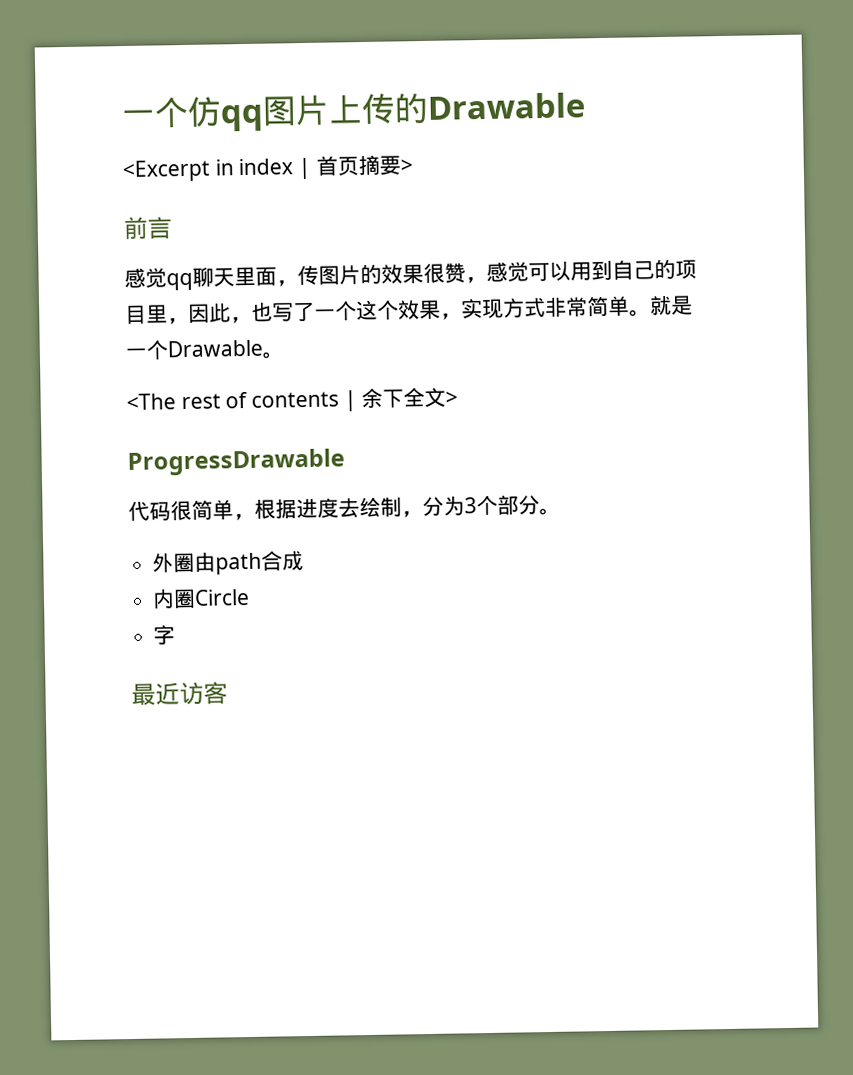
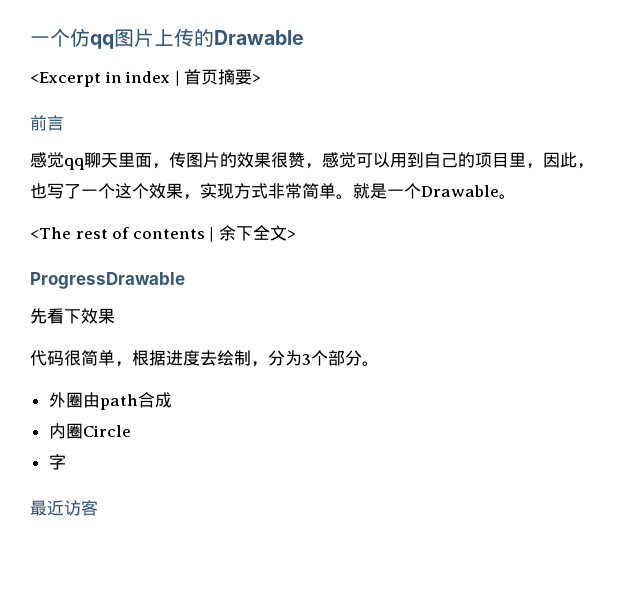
+ 先看下效果

